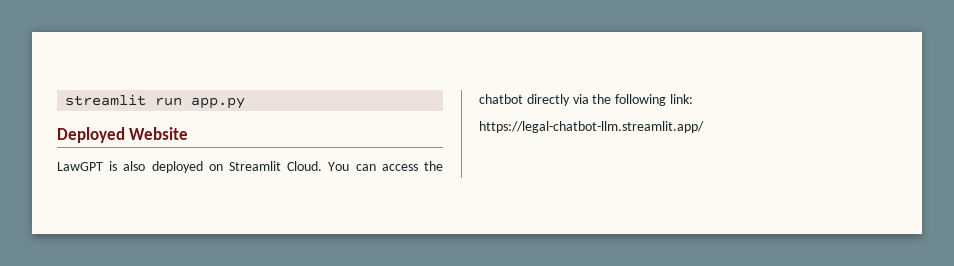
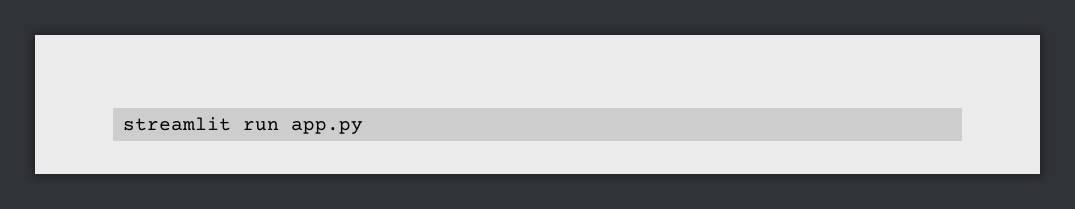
- Deployed Website
- LawGPT is also deployed on Streamlit Cloud. You can access the chatbot directly via the following link:
- https://legal-chatbot-llm.streamlit.app/

